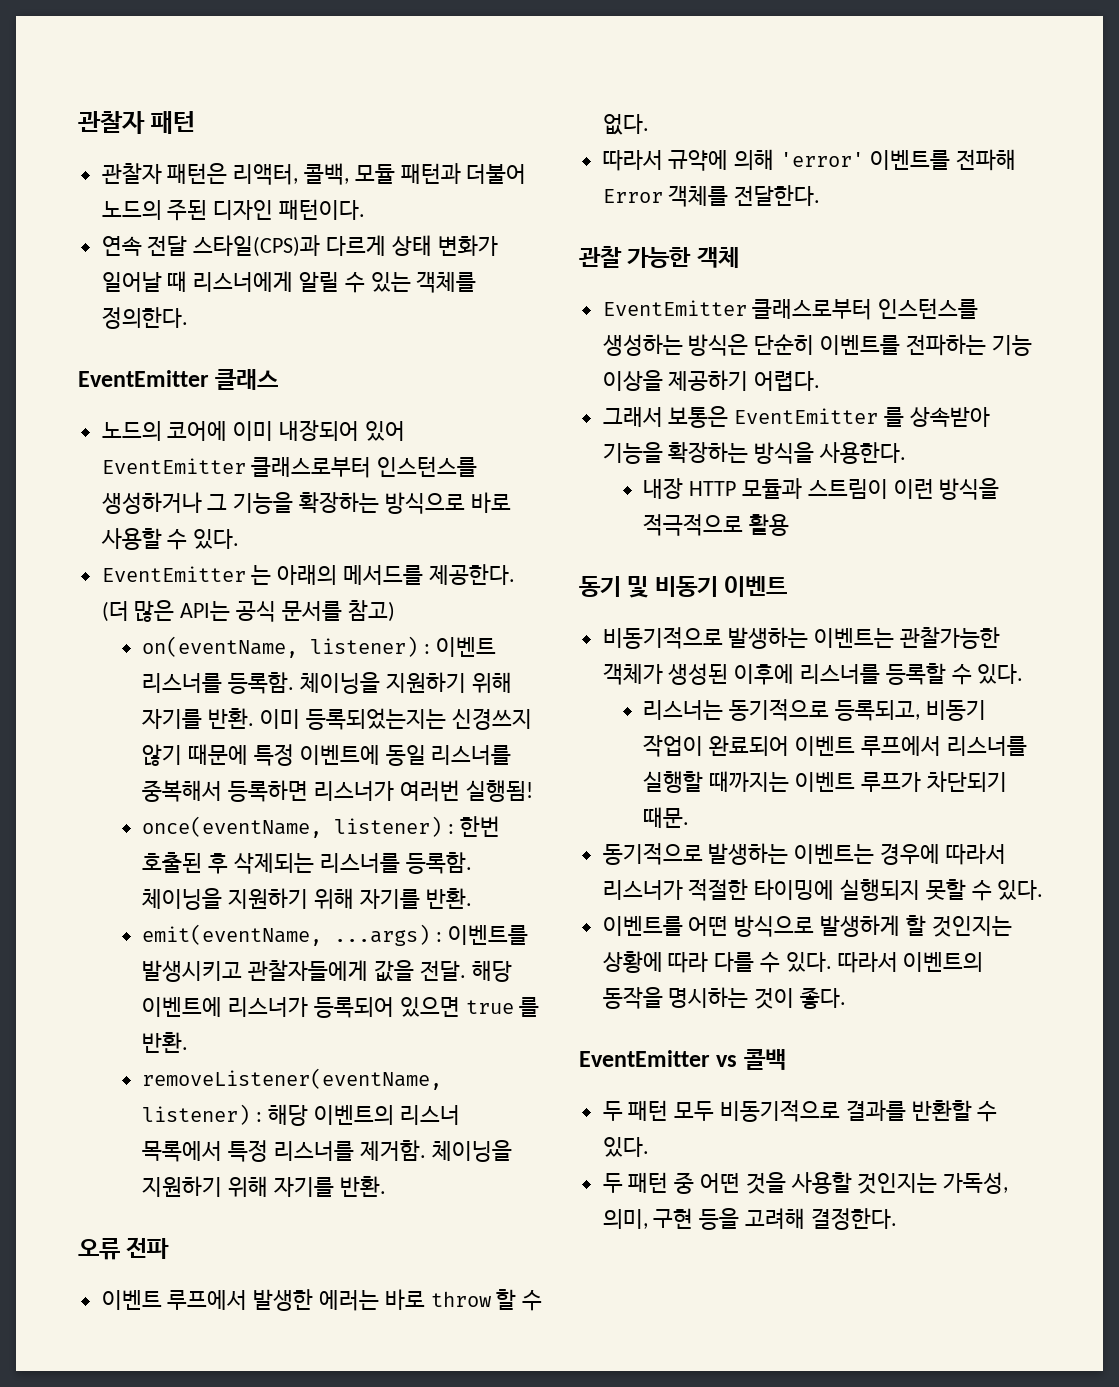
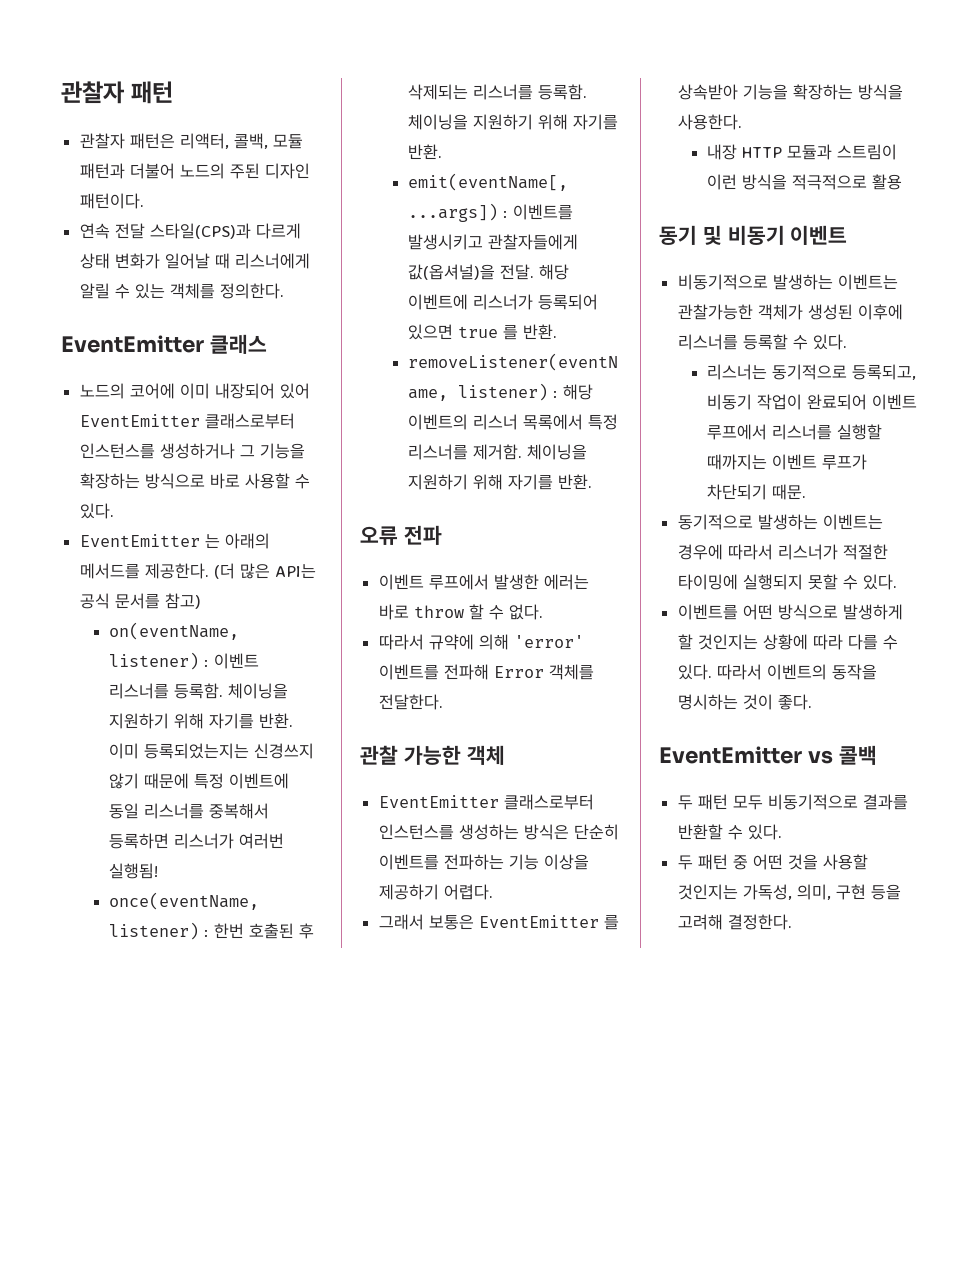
- emit(eventName, ...args) : 이벤트를 발생시키고 관찰자들에게 값을 전달.
+ emit(eventName[, ...args]) : 이벤트를 발생시키고 관찰자들에게 값(옵셔널)을 전달.

